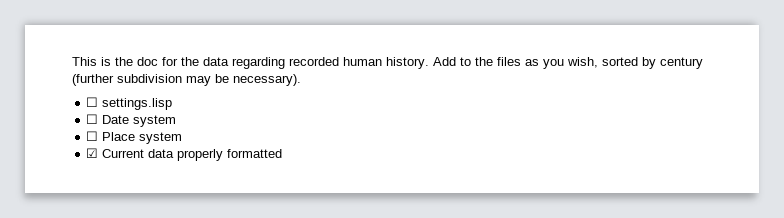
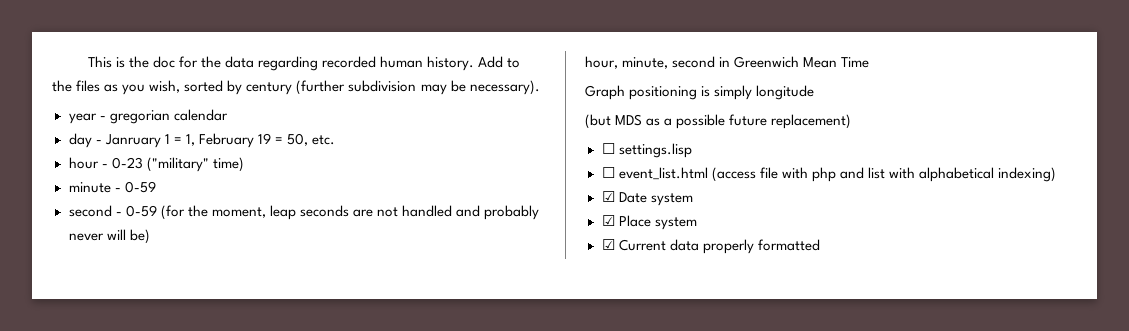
+ year - gregorian calendar
+ day - Janruary 1 = 1, February 19 = 50, etc.
+ hour - 0-23 ("military" time)
+ minute - 0-59
+ second - 0-59 (for the moment, leap seconds are not handled and probably never will be)
+ hour, minute, second in Greenwich Mean Time
+ Graph positioning is simply longitude
+ (but MDS as a possible future replacement)
  ☐ settings.lisp
- ☐ Date system
+ ☐ event_list.html (access file with php and list with alphabetical indexing)
+ ☑ Date system
- ☐ Place system
+ ☑ Place system

